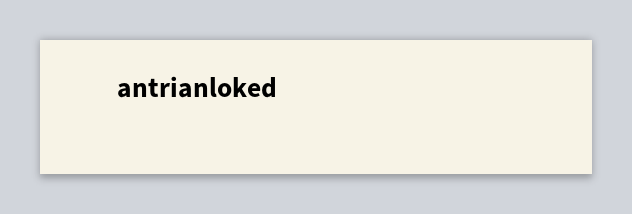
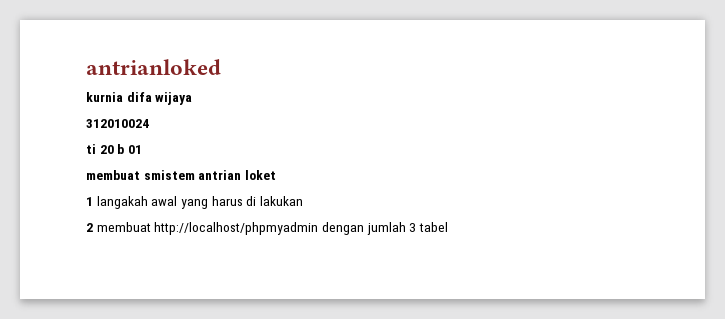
+ kurnia difa wijaya
+ 312010024
+ ti 20 b 01
+ membuat smistem antrian loket
+ 1 langakah awal yang harus di lakukan
+ 2 membuat http://localhost/phpmyadmin dengan jumlah 3 tabel

